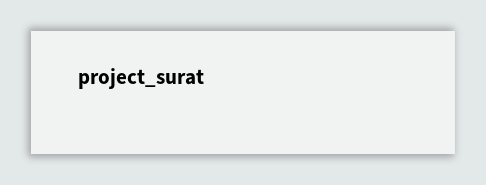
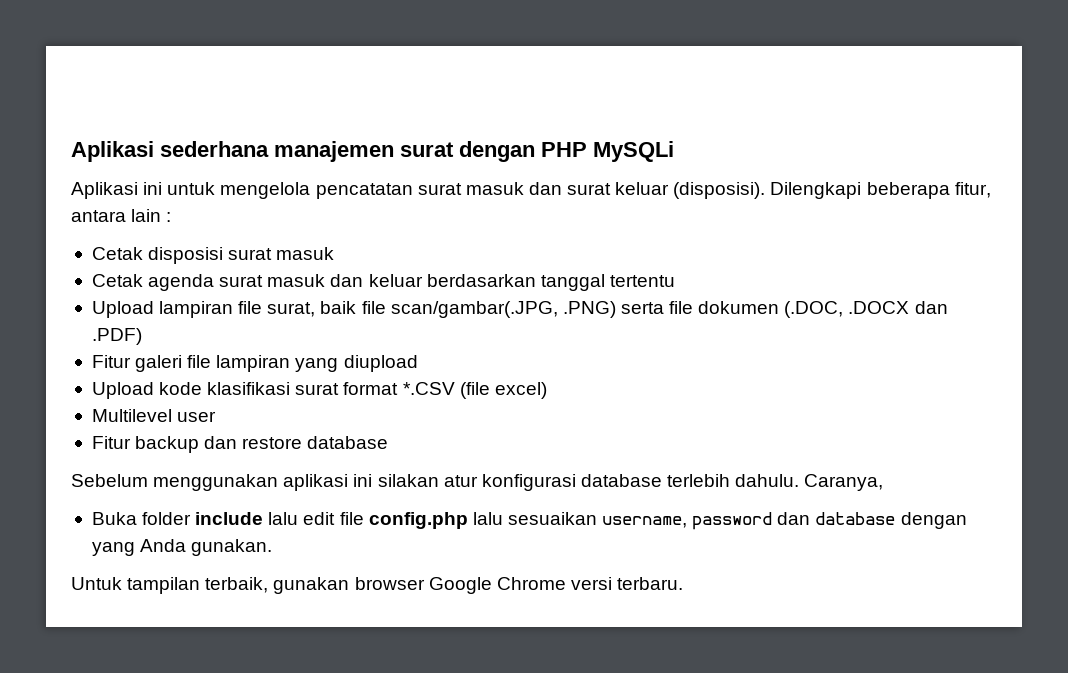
- project_surat
+ Aplikasi sederhana manajemen surat dengan PHP MySQLi
+ Aplikasi ini untuk mengelola pencatatan surat masuk dan surat keluar (disposisi). Dilengkapi beberapa fitur, antara lain :
+ Cetak disposisi surat masuk
+ Cetak agenda surat masuk dan keluar berdasarkan tanggal tertentu
+ Upload lampiran file surat, baik file scan/gambar(.JPG, .PNG) serta file dokumen (.DOC, .DOCX dan .PDF)
+ Fitur galeri file lampiran yang diupload
+ Upload kode klasifikasi surat format *.CSV (file excel)
+ Multilevel user
+ Fitur backup dan restore database
+ Sebelum menggunakan aplikasi ini silakan atur konfigurasi database terlebih dahulu. Caranya,
+ Buka folder include lalu edit file config.php lalu sesuaikan username, password dan database dengan yang Anda gunakan.
+ Untuk tampilan terbaik, gunakan browser Google Chrome versi terbaru.

